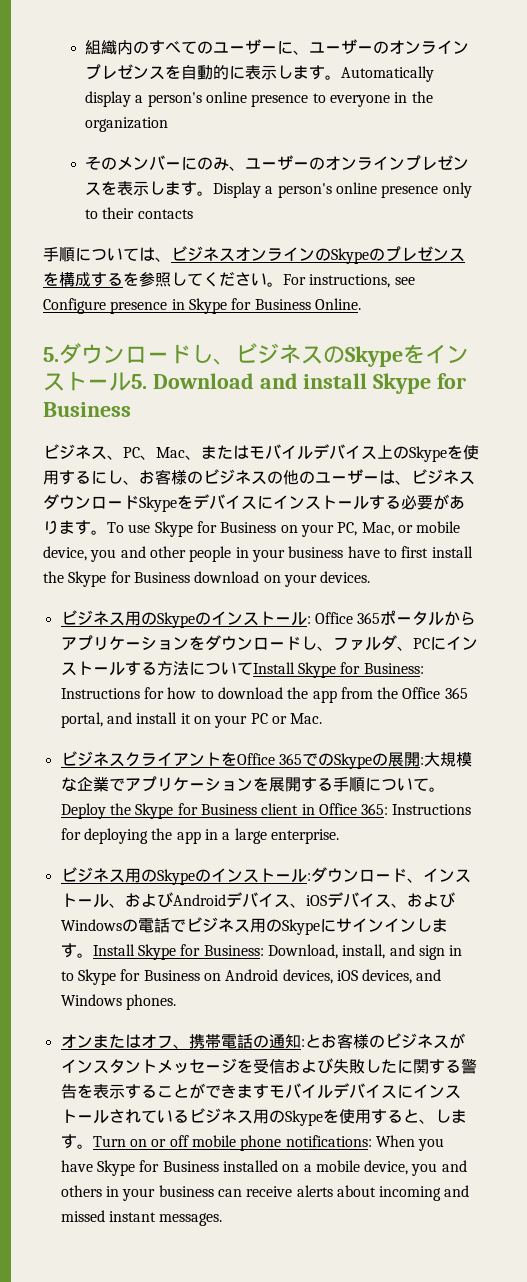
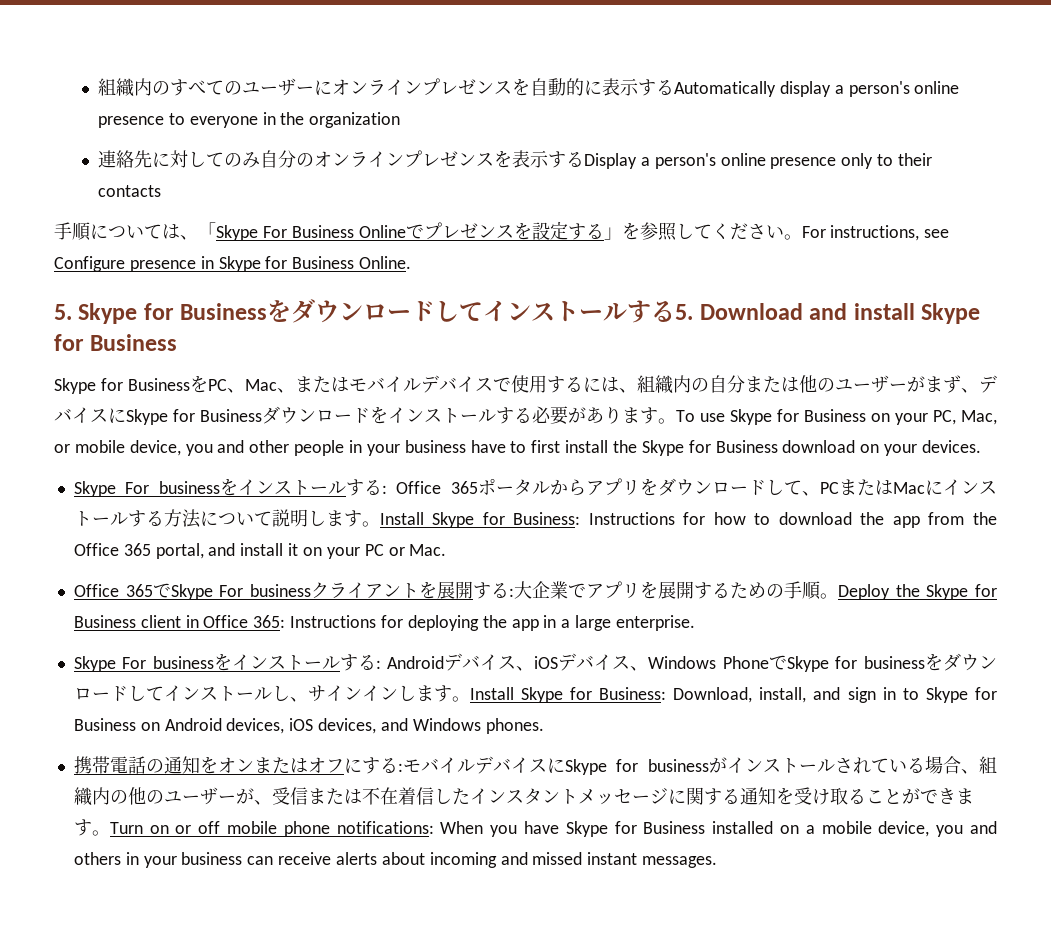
- 組織内のすべてのユーザーに、ユーザーのオンラインプレゼンスを自動的に表示します。Automatically display a person's online presence to everyone in the organization
+ 組織内のすべてのユーザーにオンラインプレゼンスを自動的に表示するAutomatically display a person's online presence to everyone in the organization
- そのメンバーにのみ、ユーザーのオンラインプレゼンスを表示します。Display a person's online presence only to their contacts
+ 連絡先に対してのみ自分のオンラインプレゼンスを表示するDisplay a person's online presence only to their contacts
- 手順については、ビジネスオンラインのSkypeのプレゼンスを構成するを参照してください。
+ 手順については、「Skype For Business Onlineでプレゼンスを設定する」を参照してください。
- 5.ダウンロードし、ビジネスのSkypeをインストール5. Download and install Skype for Business
+ 5. Skype for Businessをダウンロードしてインストールする5. Download and install Skype for Business
- ビジネス、PC、Mac、またはモバイルデバイス上のSkypeを使用するにし、お客様のビジネスの他のユーザーは、ビジネスダウンロードSkypeをデバイスにインストールする必要があります。
+ Skype for BusinessをPC、Mac、またはモバイルデバイスで使用するには、組織内の自分または他のユーザーがまず、デバイスにSkype for Businessダウンロードをインストールする必要があります。
- ビジネス用のSkypeのインストール: Office 365ポータルからアプリケーションをダウンロードし、ファルダ、PCにインストールする方法についてInstall Skype for Business: Instructions for how to download the app from the Office 365 portal, and install it on your PC or Mac.
+ Skype For businessをインストールする: Office 365ポータルからアプリをダウンロードして、PCまたはMacにインストールする方法について説明します。Install Skype for Business: Instructions for how to download the app from the Office 365 portal, and install it on your PC or Mac.
- ビジネスクライアントをOffice 365でのSkypeの展開:大規模な企業でアプリケーションを展開する手順について。
+ Office 365でSkype For businessクライアントを展開する:大企業でアプリを展開するための手順。
- ビジネス用のSkypeのインストール:ダウンロード、インストール、およびAndroidデバイス、iOSデバイス、およびWindowsの電話でビジネス用のSkypeにサインインします。
+ Skype For businessをインストールする: Androidデバイス、iOSデバイス、Windows PhoneでSkype for businessをダウンロードしてインストールし、サインインします。
- オンまたはオフ、携帯電話の通知:とお客様のビジネスがインスタントメッセージを受信および失敗したに関する警告を表示することができますモバイルデバイスにインストールされているビジネス用のSkypeを使用すると、します。
+ 携帯電話の通知をオンまたはオフにする:モバイルデバイスにSkype for businessがインストールされている場合、組織内の他のユーザーが、受信または不在着信したインスタントメッセージに関する通知を受け取ることができます。

